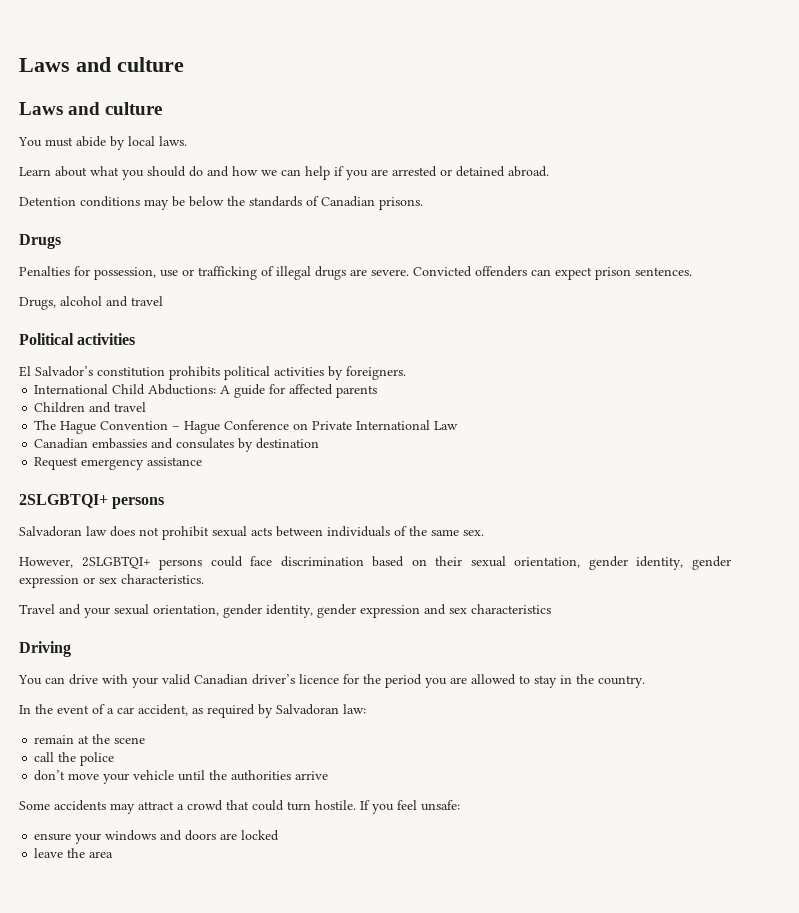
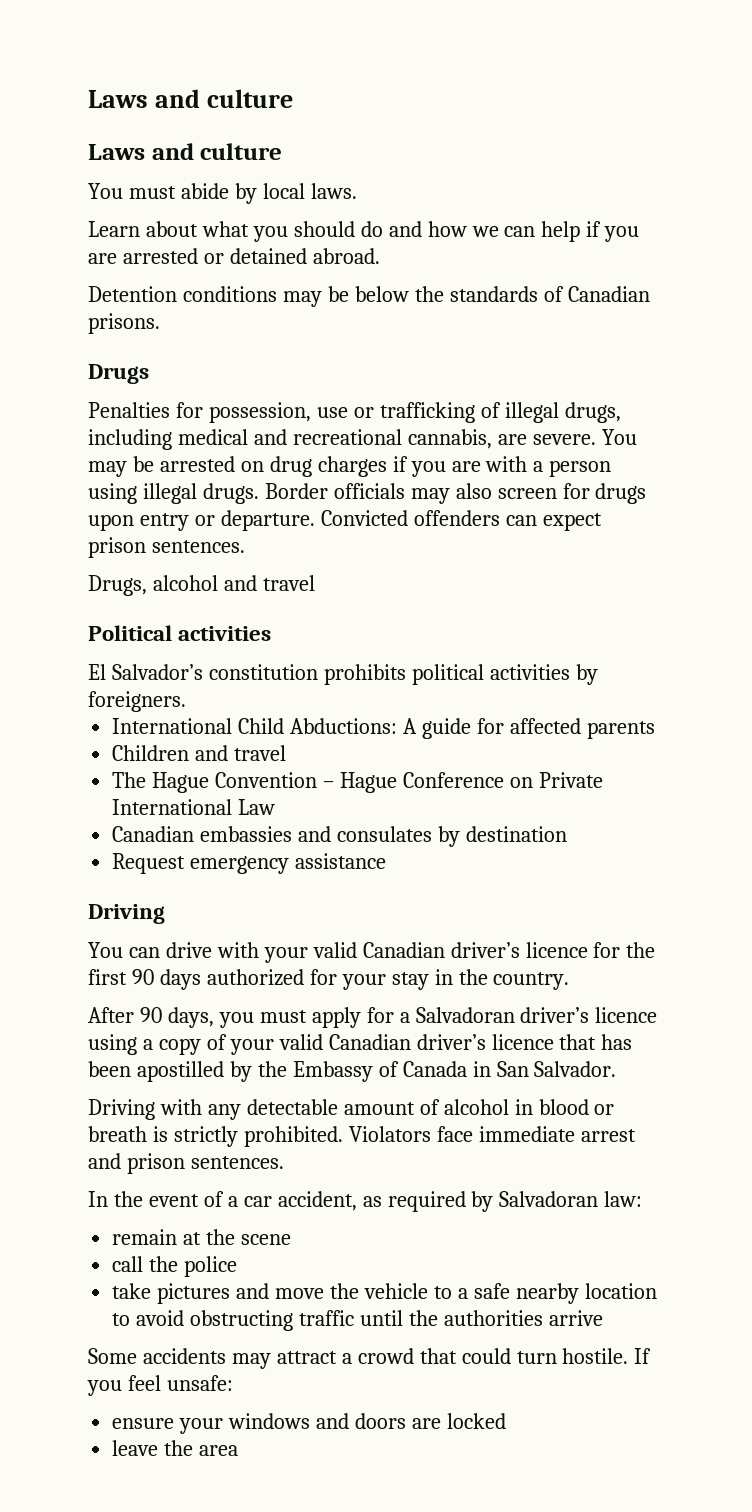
- Penalties for possession, use or trafficking of illegal drugs are severe.
+ Penalties for possession, use or trafficking of illegal drugs, including medical and recreational cannabis, are severe. You may be arrested on drug charges if you are with a person using illegal drugs. Border officials may also screen for drugs upon entry or departure.
  Request emergency assistance
- 2SLGBTQI+ persons
- Salvadoran law does not prohibit sexual acts between individuals of the same sex.
- However, 2SLGBTQI+ persons could face discrimination based on their sexual orientation, gender identity, gender expression or sex characteristics.
- Travel and your sexual orientation, gender identity, gender expression and sex characteristics
- You can drive with your valid Canadian driver’s licence for the period you are allowed to stay in the country.
+ You can drive with your valid Canadian driver’s licence for the first 90 days authorized for your stay in the country.
+ After 90 days, you must apply for a Salvadoran driver’s licence using a copy of your valid Canadian driver’s licence that has been apostilled by the Embassy of Canada in San Salvador.
+ Driving with any detectable amount of alcohol in blood or breath is strictly prohibited. Violators face immediate arrest and prison sentences.
- don’t move your vehicle until the authorities arrive
+ take pictures and move the vehicle to a safe nearby location to avoid obstructing traffic until the authorities arrive

